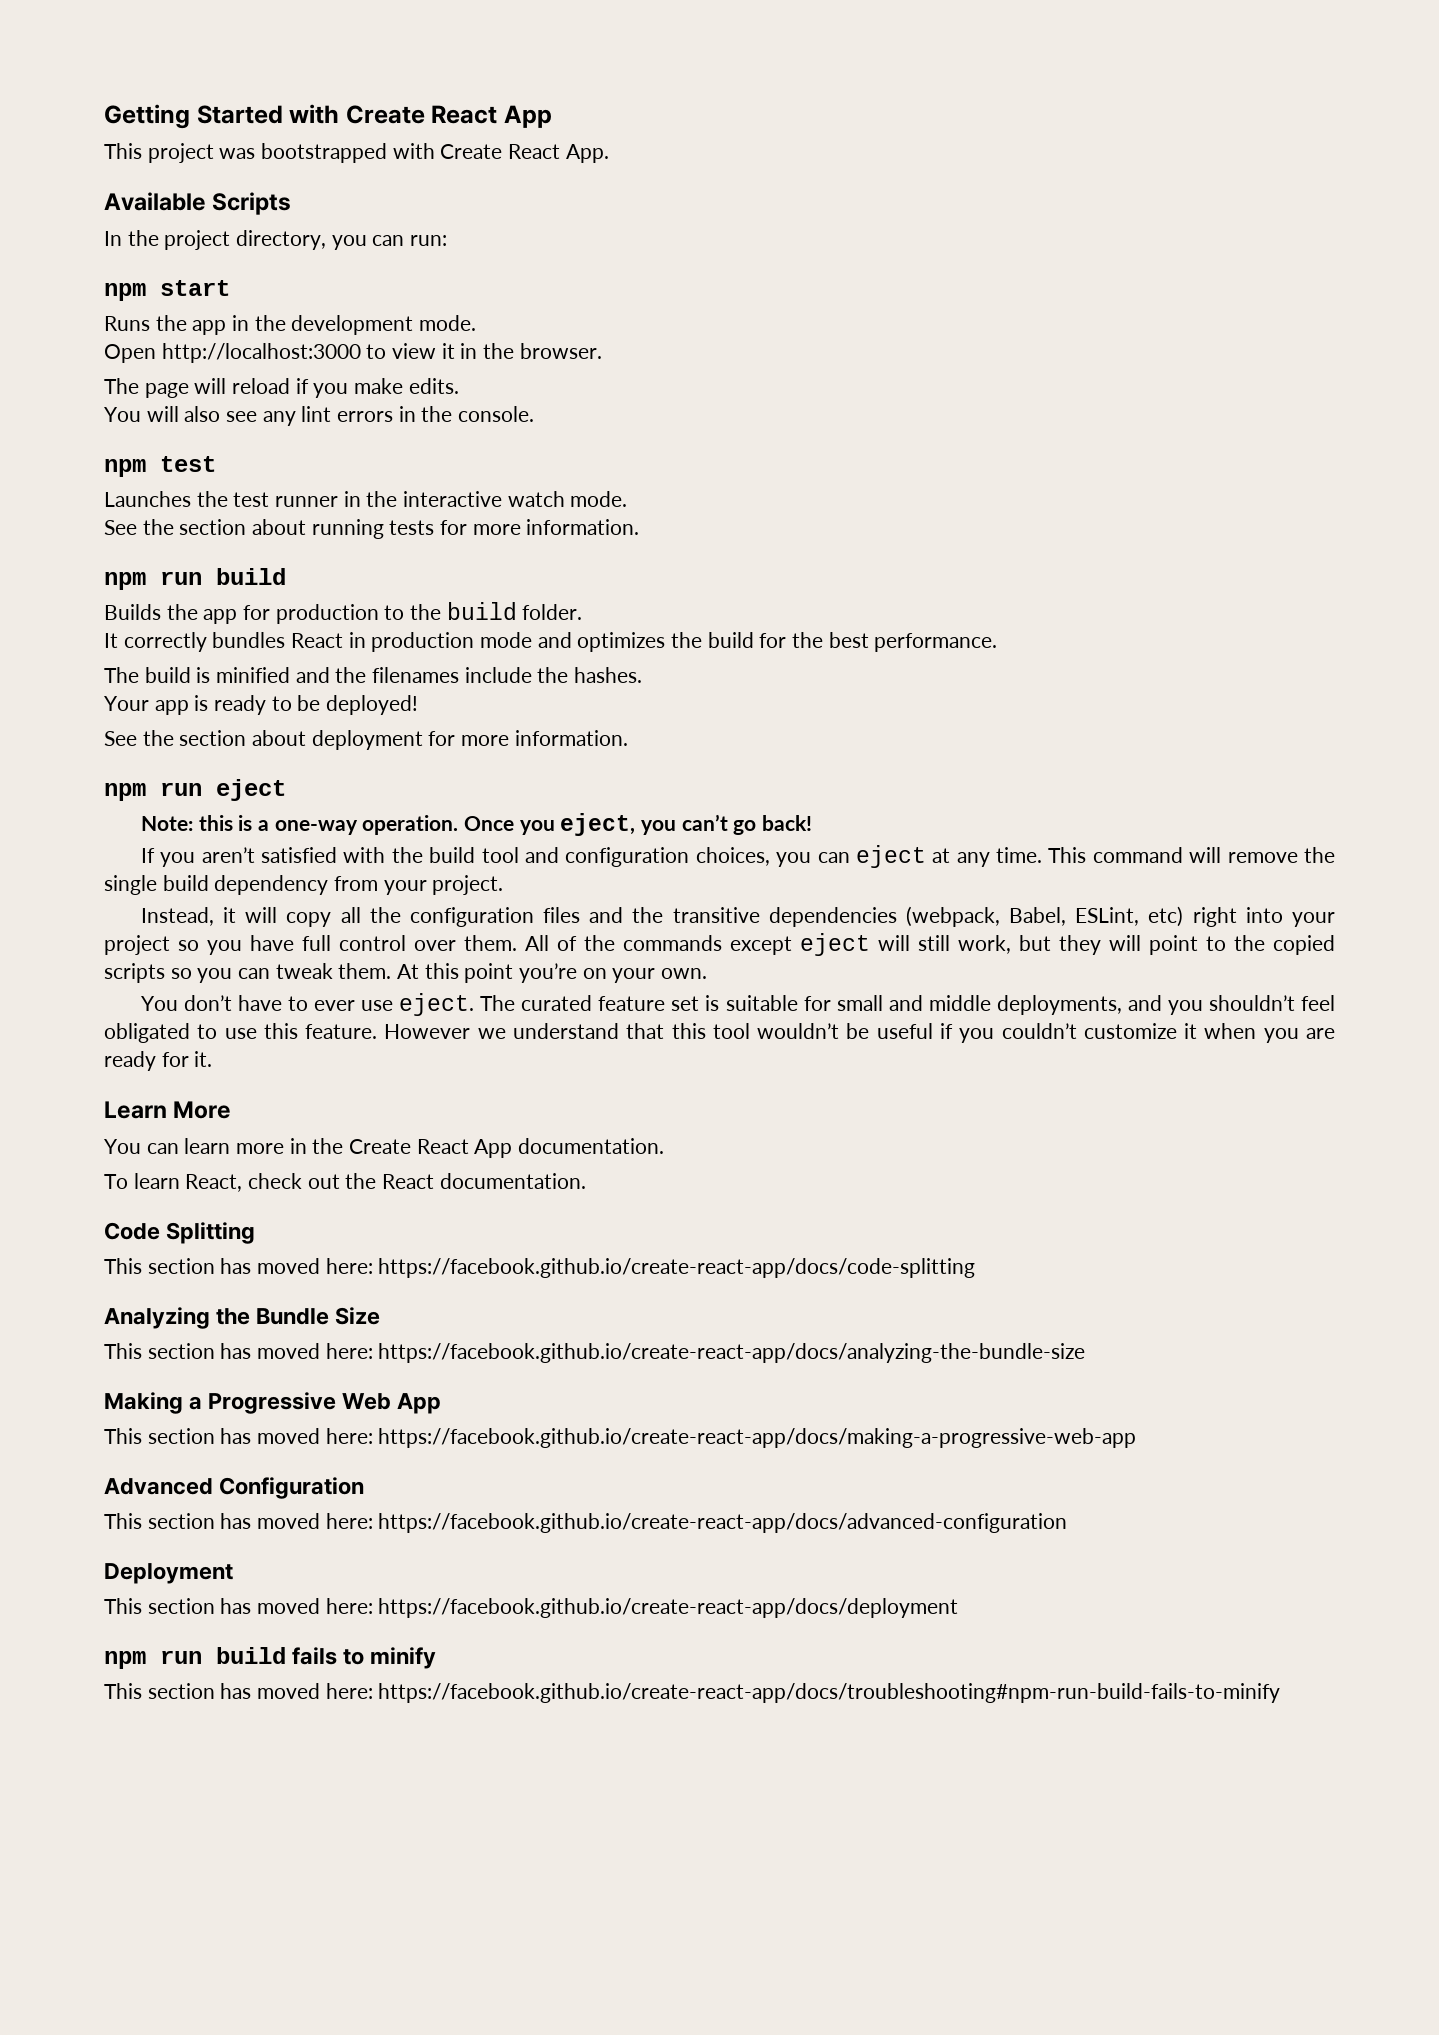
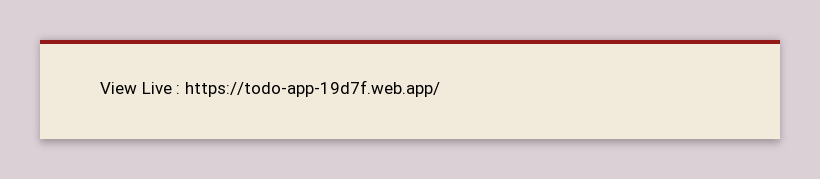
- Getting Started with Create React App
- This project was bootstrapped with Create React App.
- Available Scripts
- In the project directory, you can run:
- npm start
- Runs the app in the development mode.
- Open http://localhost:3000 to view it in the browser.
- The page will reload if you make edits.
- You will also see any lint errors in the console.
- npm test
- Launches the test runner in the interactive watch mode.
- See the section about running tests for more information.
- npm run build
- Builds the app for production to the build folder.
- It correctly bundles React in production mode and optimizes the build for the best performance.
- The build is minified and the filenames include the hashes.
- Your app is ready to be deployed!
- See the section about deployment for more information.
- npm run eject
- Note: this is a one-way operation. Once you eject, you can’t go back!
- If you aren’t satisfied with the build tool and configuration choices, you can eject at any time. This command will remove the single build dependency from your project.
- Instead, it will copy all the configuration files and the transitive dependencies (webpack, Babel, ESLint, etc) right into your project so you have full control over them. All of the commands except eject will still work, but they will point to the copied scripts so you can tweak them. At this point you’re on your own.
- You don’t have to ever use eject. The curated feature set is suitable for small and middle deployments, and you shouldn’t feel obligated to use this feature. However we understand that this tool wouldn’t be useful if you couldn’t customize it when you are ready for it.
- Learn More
- You can learn more in the Create React App documentation.
- To learn React, check out the React documentation.
- Code Splitting
- This section has moved here: https://facebook.github.io/create-react-app/docs/code-splitting
- Analyzing the Bundle Size
- This section has moved here: https://facebook.github.io/create-react-app/docs/analyzing-the-bundle-size
- Making a Progressive Web App
- This section has moved here: https://facebook.github.io/create-react-app/docs/making-a-progressive-web-app
- Advanced Configuration
- This section has moved here: https://facebook.github.io/create-react-app/docs/advanced-configuration
- Deployment
- This section has moved here: https://facebook.github.io/create-react-app/docs/deployment
- npm run build fails to minify
- This section has moved here: https://facebook.github.io/create-react-app/docs/troubleshooting#npm-run-build-fails-to-minify
+ View Live : https://todo-app-19d7f.web.app/

